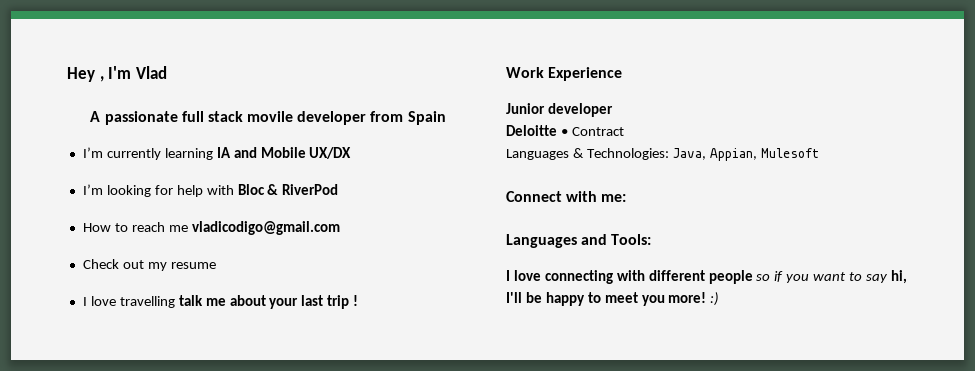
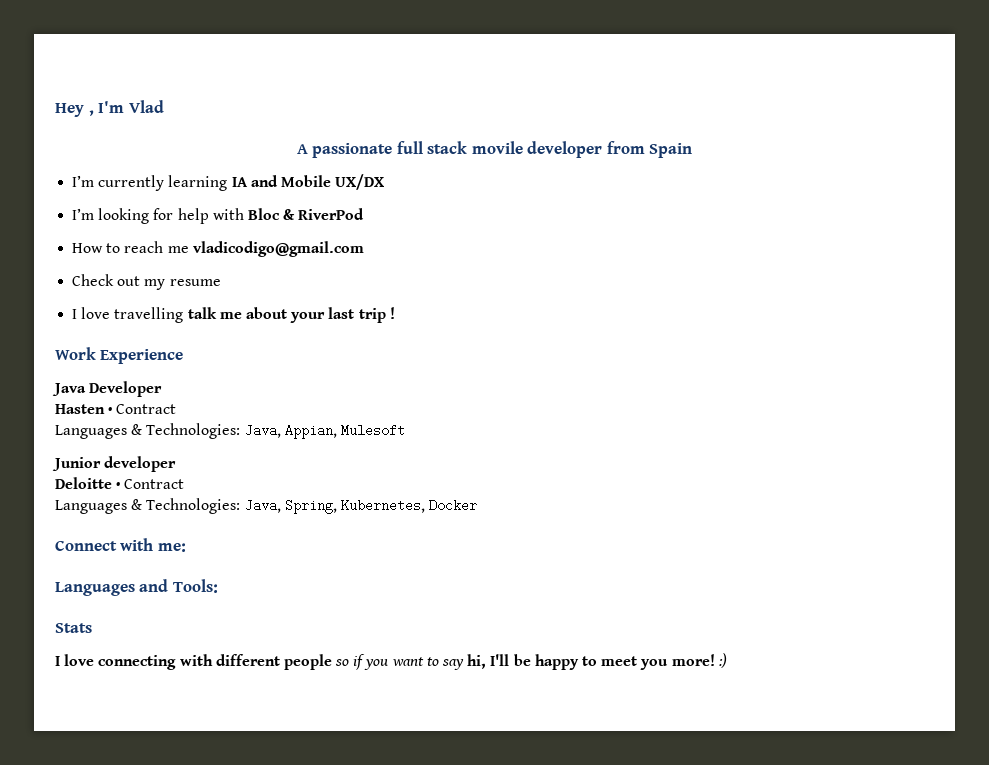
+ Java Developer
+ Hasten • Contract
+ Languages & Technologies: Java, Appian, Mulesoft
- Languages & Technologies: Java, Appian, Mulesoft
+ Languages & Technologies: Java, Spring, Kubernetes, Docker
+ Stats

